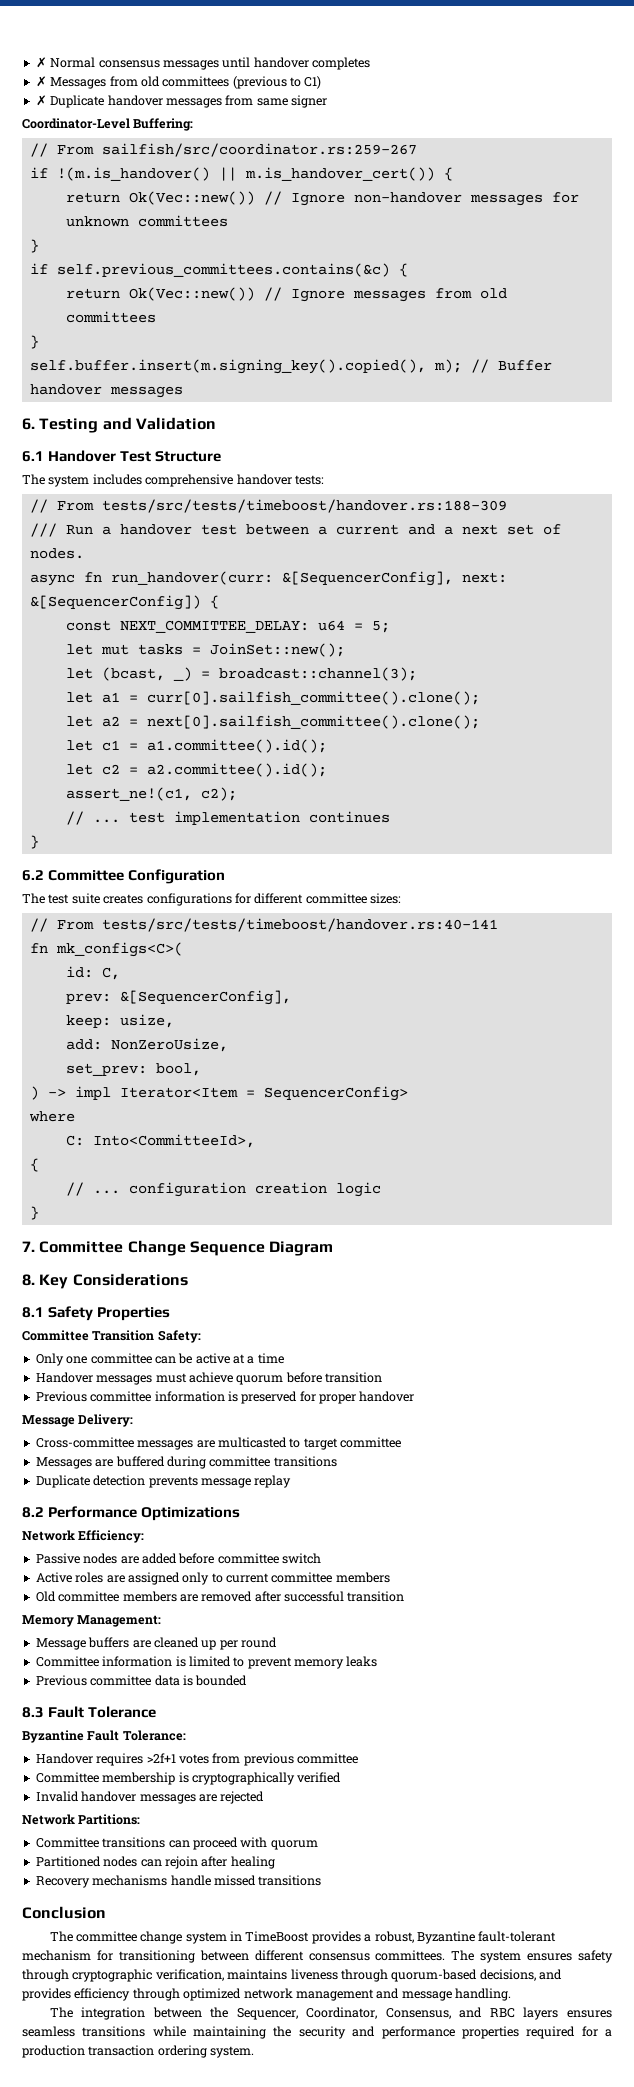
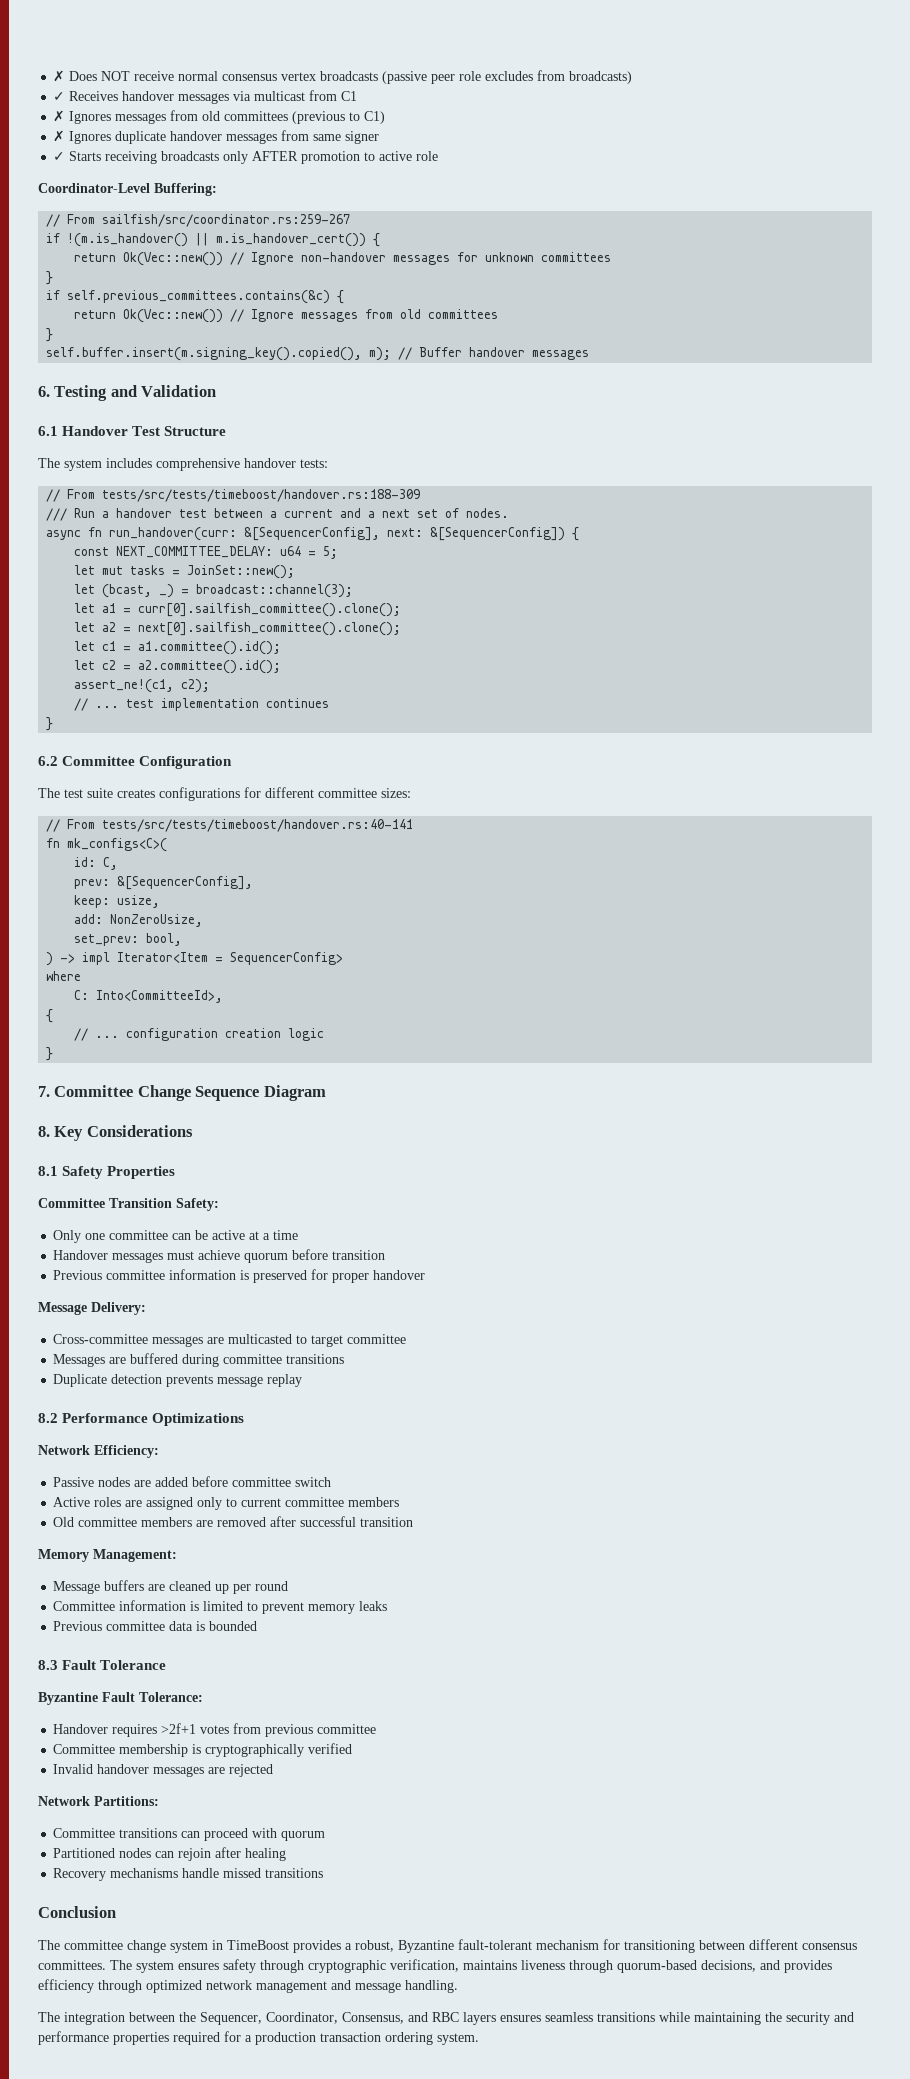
- ✗ Normal consensus messages until handover completes
- ✗ Messages from old committees (previous to C1)
+ ✗ Does NOT receive normal consensus vertex broadcasts (passive peer role excludes from broadcasts)
+ ✓ Receives handover messages via multicast from C1
+ ✗ Ignores messages from old committees (previous to C1)
- ✗ Duplicate handover messages from same signer
+ ✗ Ignores duplicate handover messages from same signer
+ ✓ Starts receiving broadcasts only AFTER promotion to active role

